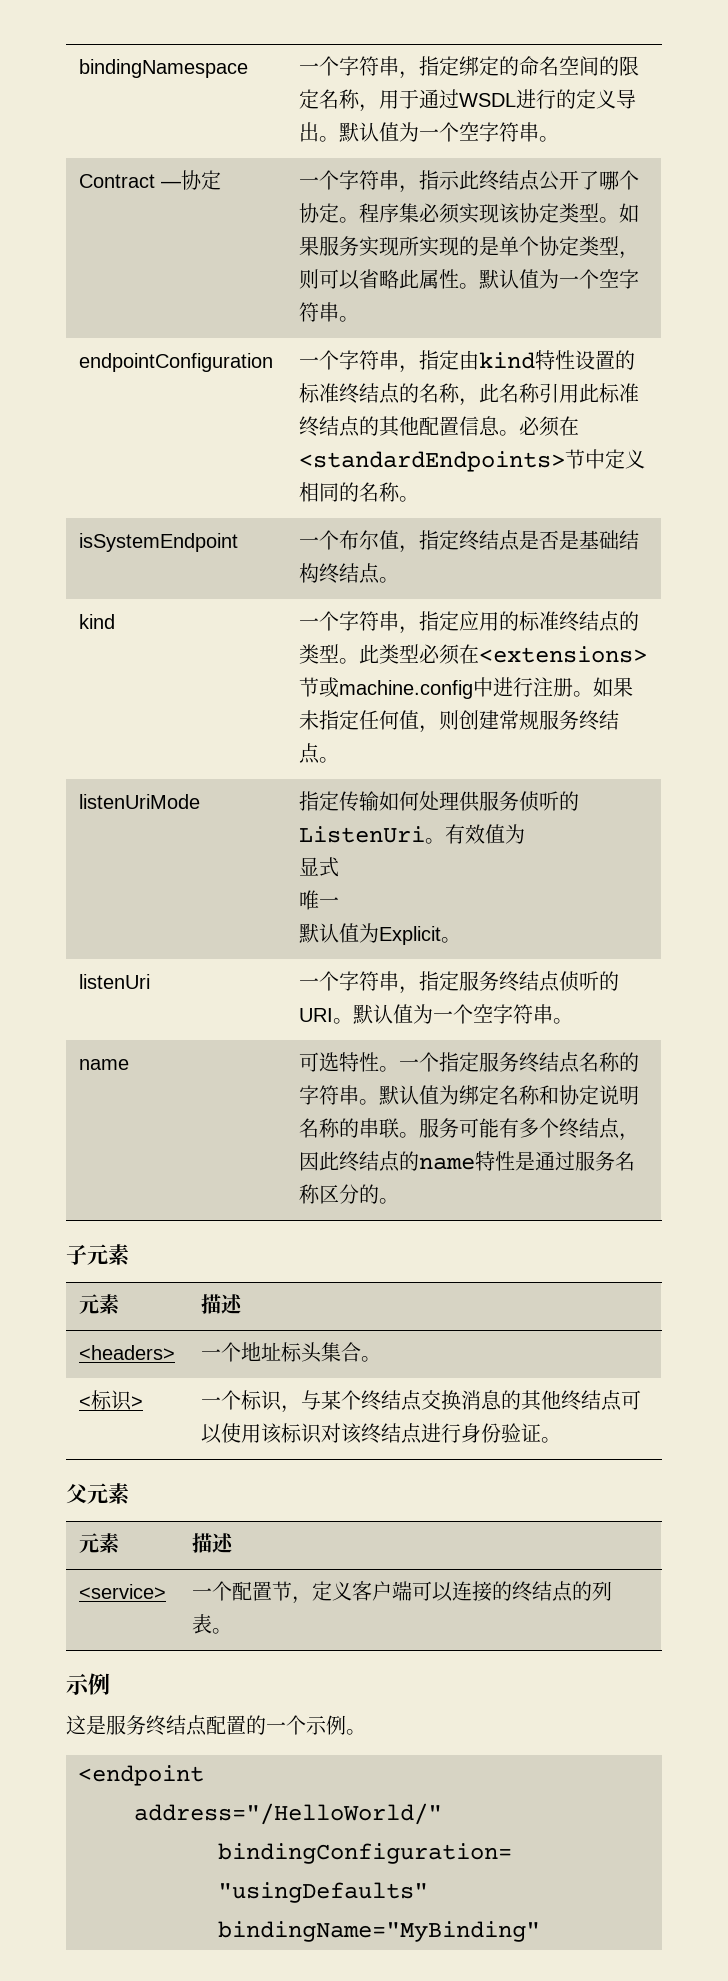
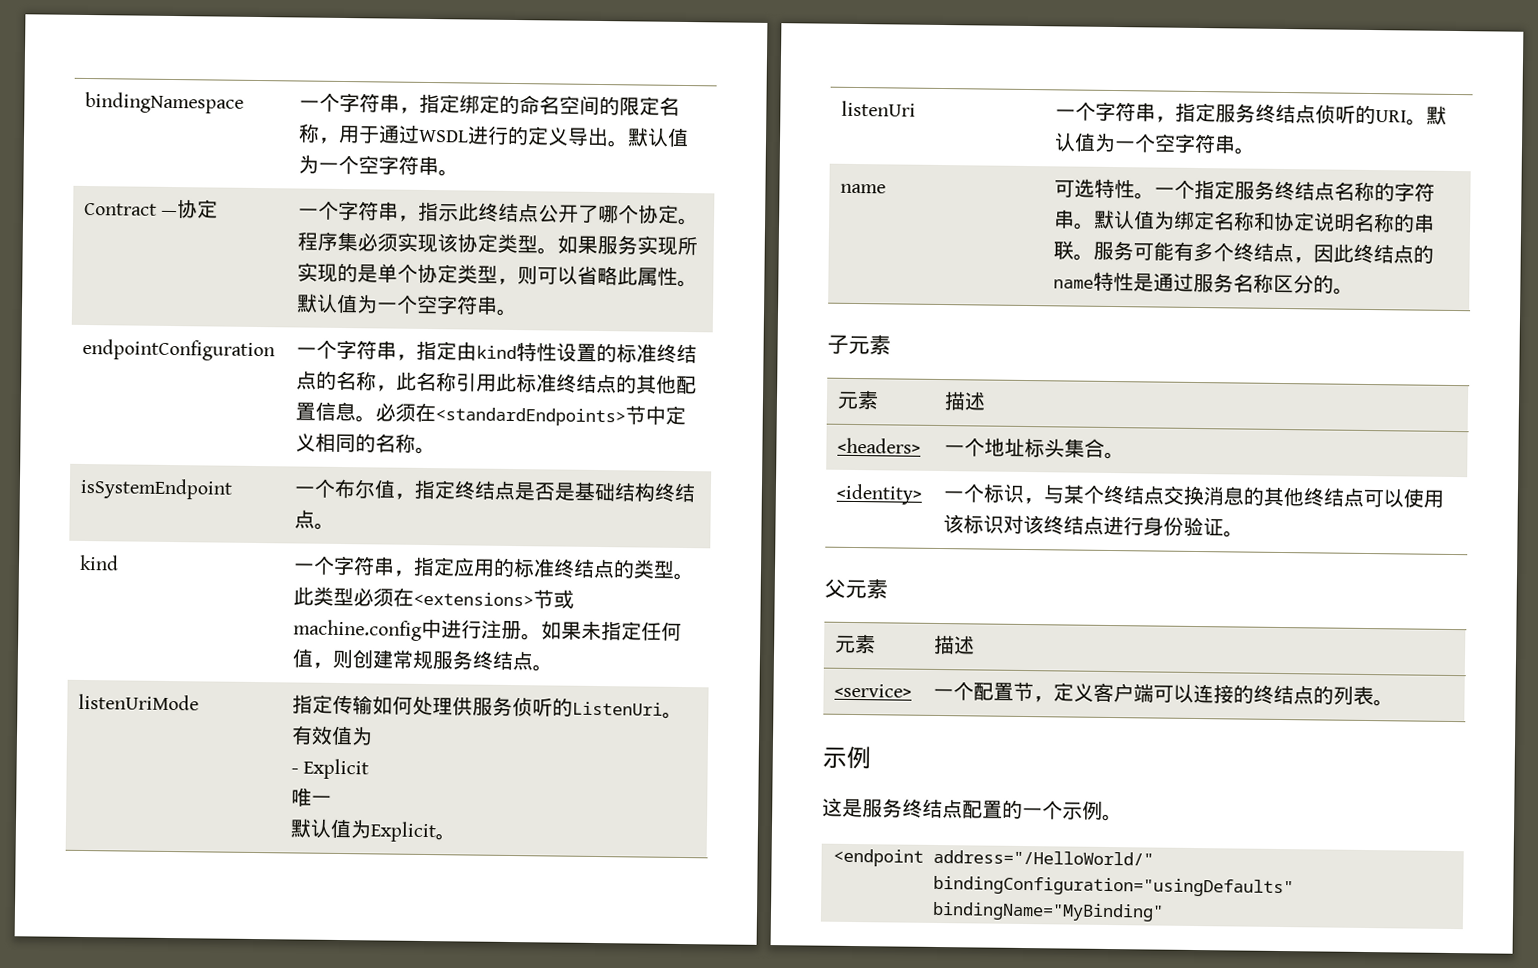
  listenUriMode | 指定传输如何处理供服务侦听的ListenUri。有效值为
- 显式
+ - Explicit
- <标识> | 一个标识，与某个终结点交换消息的其他终结点可以使用该标识对该终结点进行身份验证。
+ <identity> | 一个标识，与某个终结点交换消息的其他终结点可以使用该标识对该终结点进行身份验证。
- <endpoint
- address="/HelloWorld/"
+ <endpoint address="/HelloWorld/"

